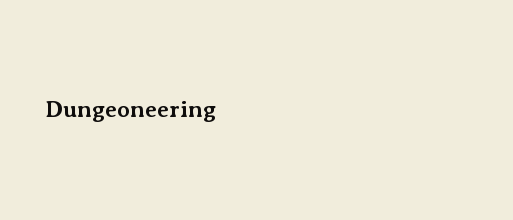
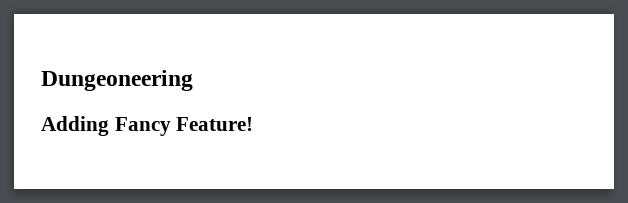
+ Adding Fancy Feature!

